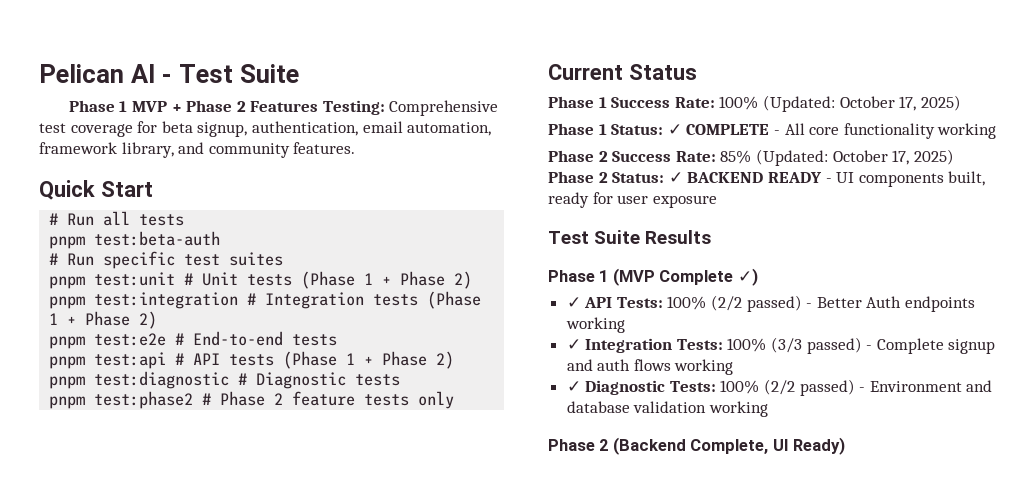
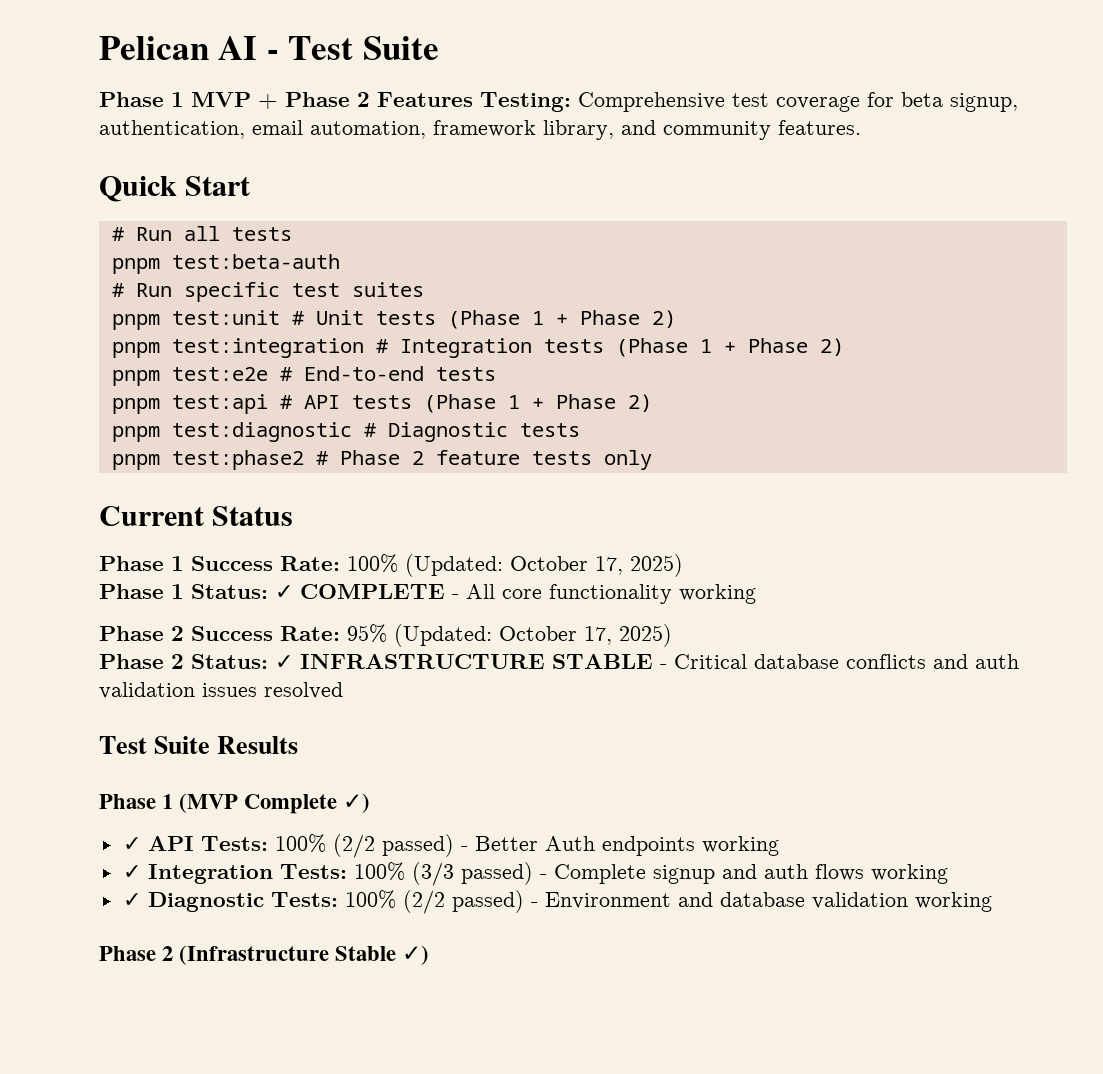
- Phase 2 Success Rate: 85% (Updated: October 17, 2025)
+ Phase 2 Success Rate: 95% (Updated: October 17, 2025)
- Phase 2 Status: ✓ BACKEND READY - UI components built, ready for user exposure
+ Phase 2 Status: ✓ INFRASTRUCTURE STABLE - Critical database conflicts and auth validation issues resolved
- Phase 2 (Backend Complete, UI Ready)
+ Phase 2 (Infrastructure Stable ✓)

